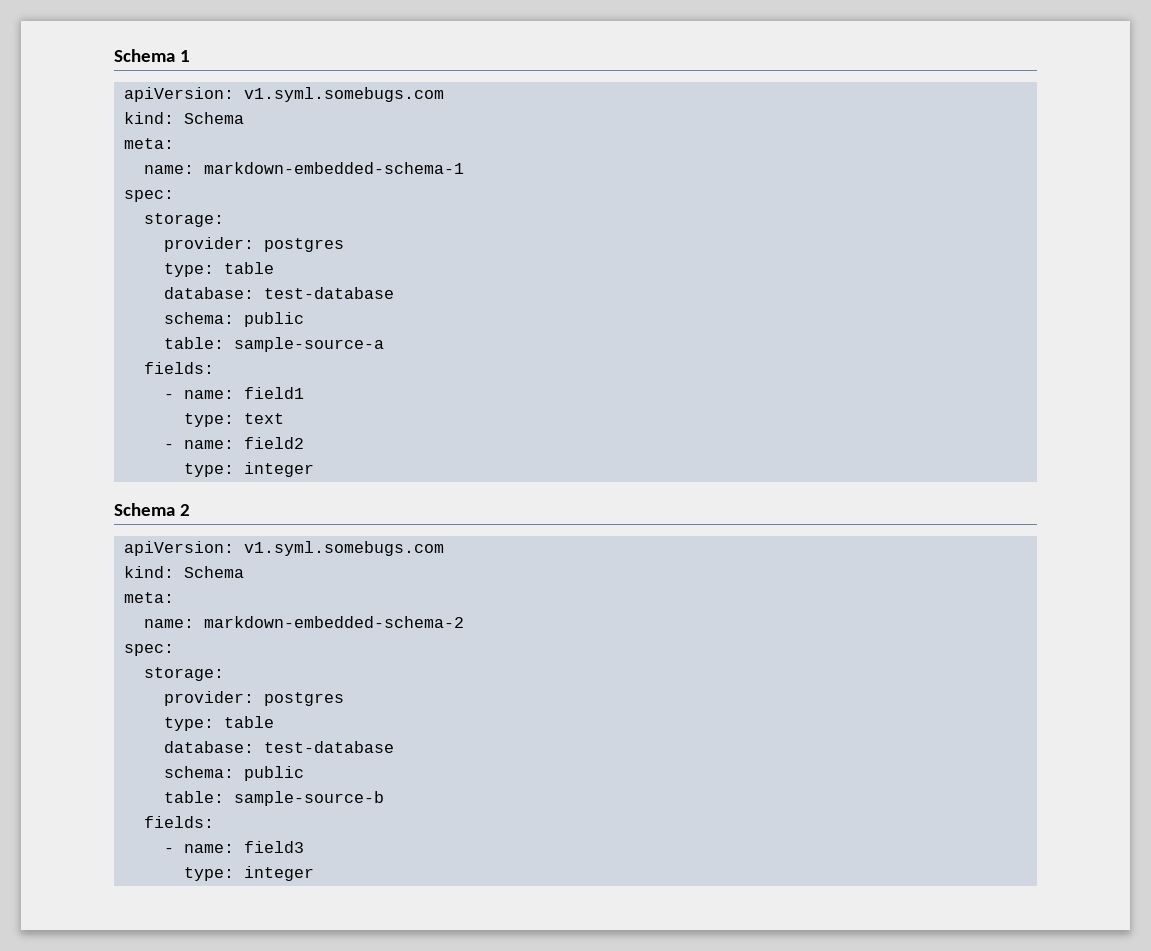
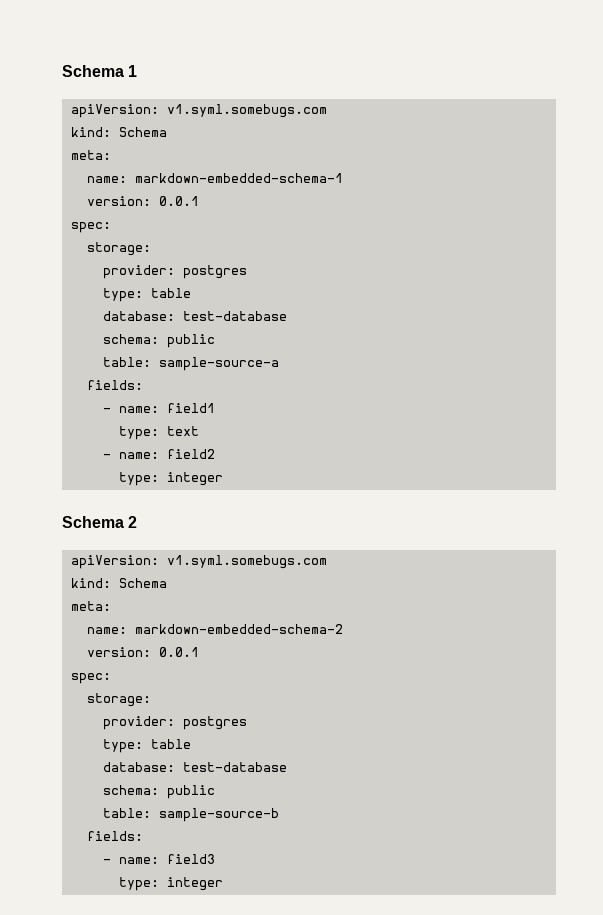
  name: markdown-embedded-schema-1
+ version: 0.0.1
  name: markdown-embedded-schema-2
+ version: 0.0.1

